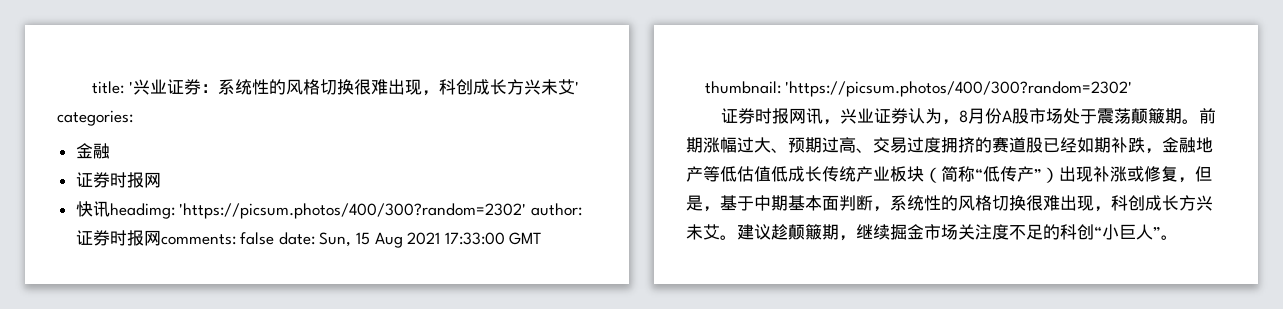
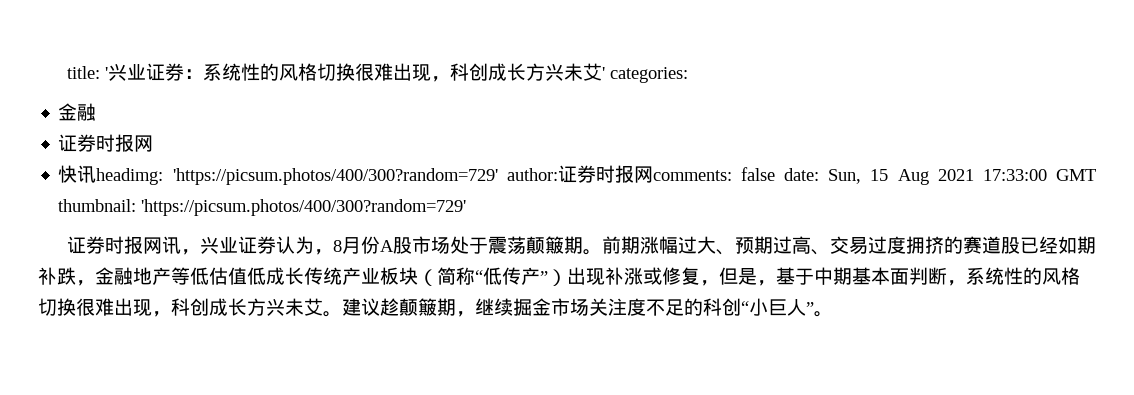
- 快讯headimg: 'https://picsum.photos/400/300?random=2302' author:证券时报网comments: false date: Sun, 15 Aug 2021 17:33:00 GMT thumbnail: 'https://picsum.photos/400/300?random=2302'
+ 快讯headimg: 'https://picsum.photos/400/300?random=729' author:证券时报网comments: false date: Sun, 15 Aug 2021 17:33:00 GMT thumbnail: 'https://picsum.photos/400/300?random=729'

